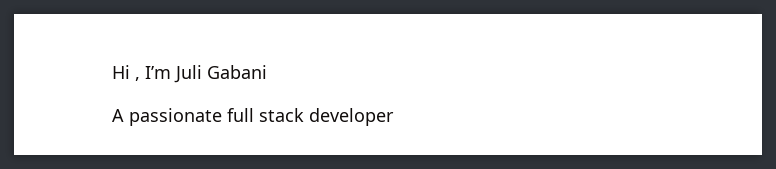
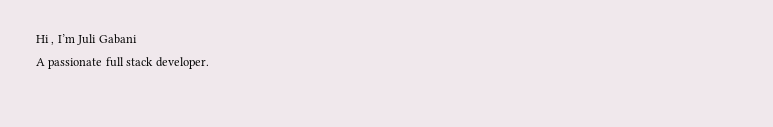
- A passionate full stack developer
+ A passionate full stack developer.

